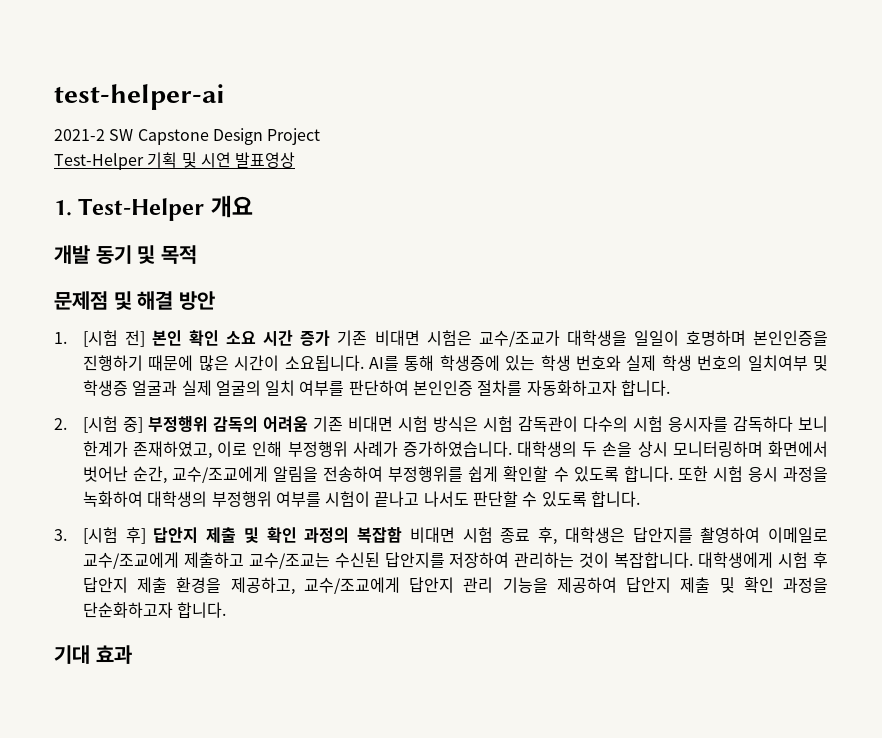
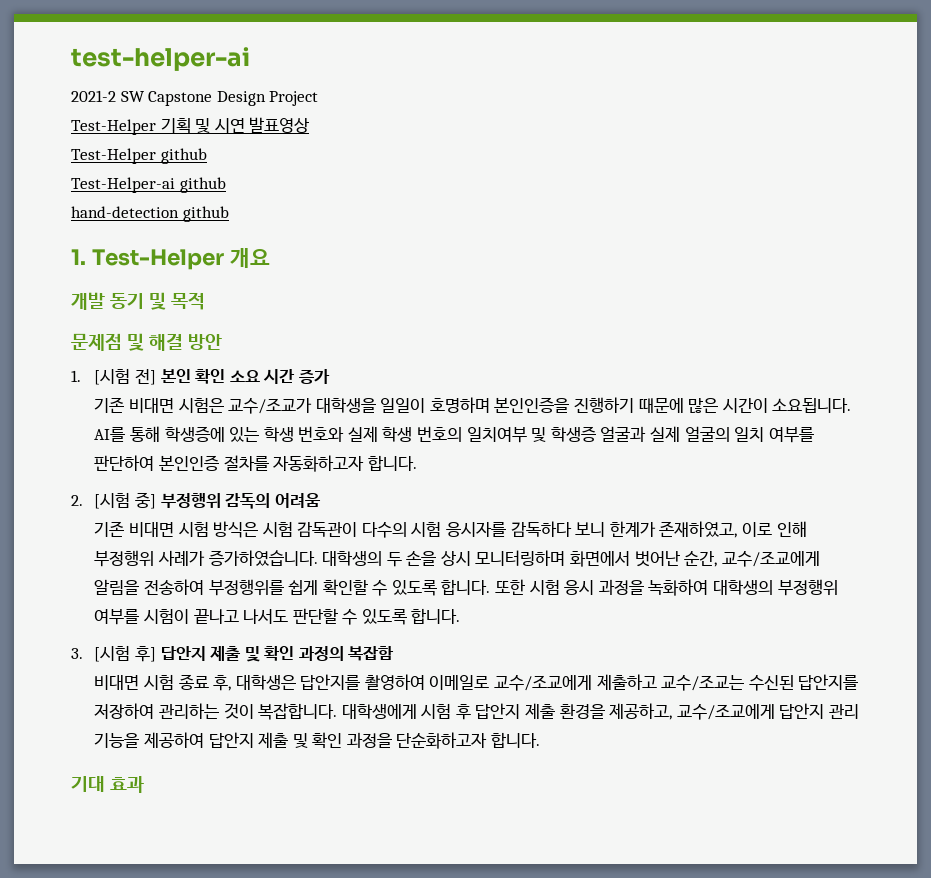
+ Test-Helper github
+ Test-Helper-ai github
+ hand-detection github
- 1. [시험 전] 본인 확인 소요 시간 증가 기존 비대면 시험은 교수/조교가 대학생을 일일이 호명하며 본인인증을 진행하기 때문에 많은 시간이 소요됩니다.
+ 1. [시험 전] 본인 확인 소요 시간 증가
+ 기존 비대면 시험은 교수/조교가 대학생을 일일이 호명하며 본인인증을 진행하기 때문에 많은 시간이 소요됩니다.
- 2. [시험 중] 부정행위 감독의 어려움 기존 비대면 시험 방식은 시험 감독관이 다수의 시험 응시자를 감독하다 보니 한계가 존재하였고, 이로 인해 부정행위 사례가 증가하였습니다.
+ 2. [시험 중] 부정행위 감독의 어려움
+ 기존 비대면 시험 방식은 시험 감독관이 다수의 시험 응시자를 감독하다 보니 한계가 존재하였고, 이로 인해 부정행위 사례가 증가하였습니다.
- 3. [시험 후] 답안지 제출 및 확인 과정의 복잡함 비대면 시험 종료 후, 대학생은 답안지를 촬영하여 이메일로 교수/조교에게 제출하고 교수/조교는 수신된 답안지를 저장하여 관리하는 것이 복잡합니다.
+ 3. [시험 후] 답안지 제출 및 확인 과정의 복잡함
+ 비대면 시험 종료 후, 대학생은 답안지를 촬영하여 이메일로 교수/조교에게 제출하고 교수/조교는 수신된 답안지를 저장하여 관리하는 것이 복잡합니다.

